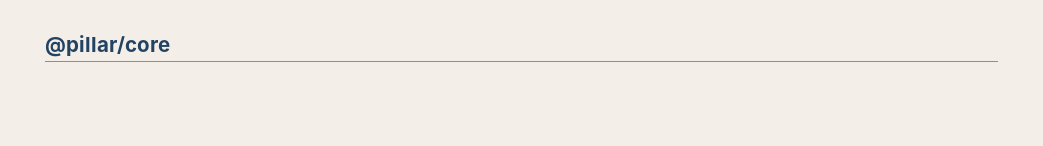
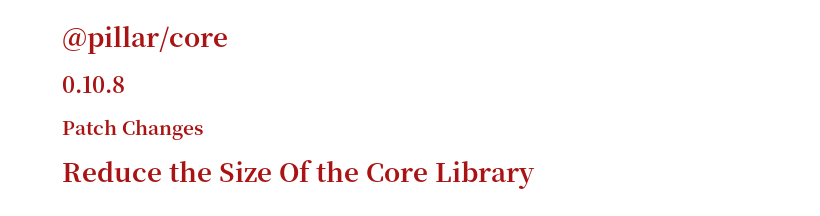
+ 0.10.8
+ Patch Changes
+ Reduce the Size Of the Core Library

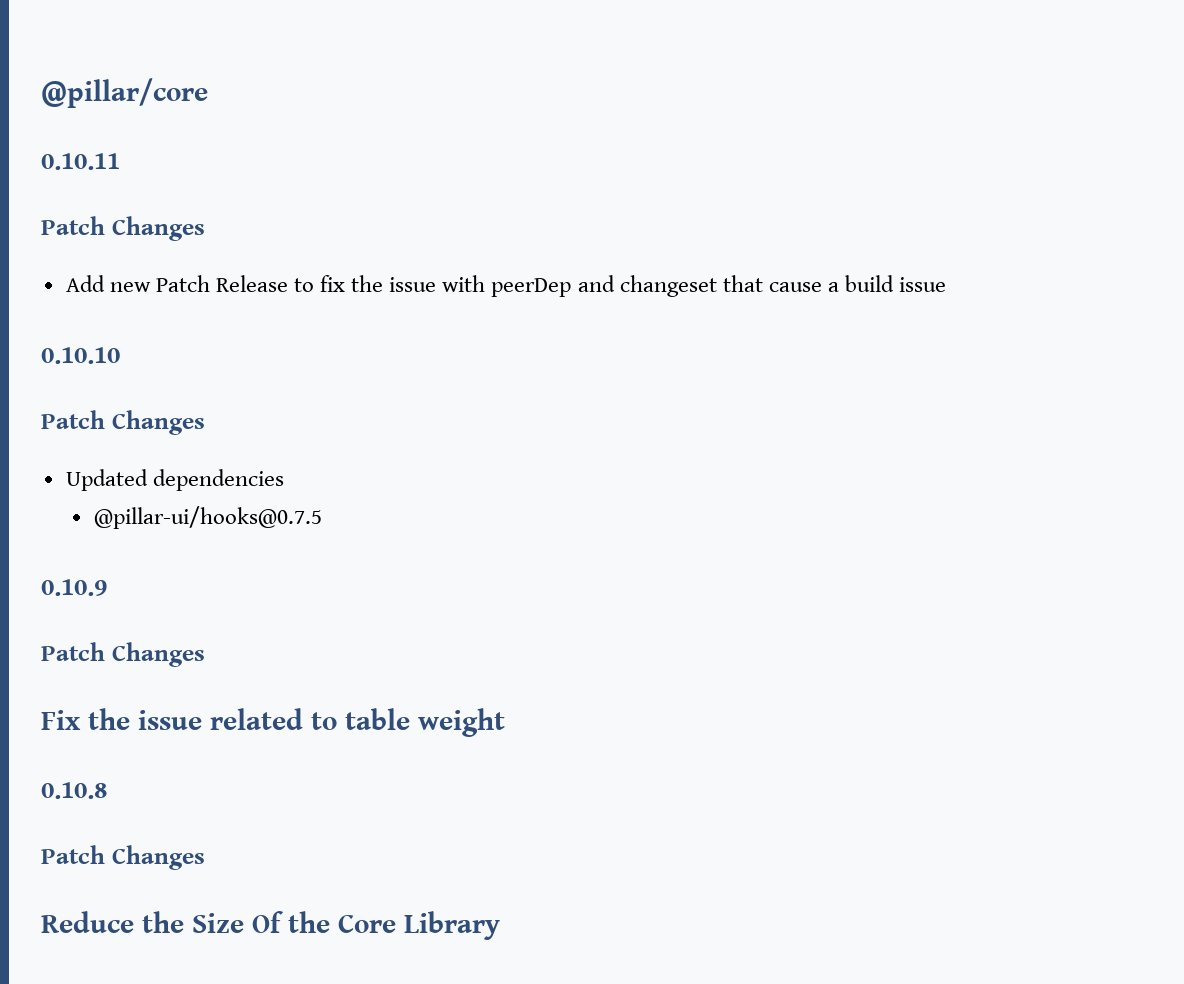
+ 0.10.11
+ Patch Changes
+ Add new Patch Release to fix the issue with peerDep and changeset that cause a build issue
+ 0.10.10
+ Patch Changes
+ Updated dependencies
+ @pillar-ui/hooks@0.7.5
+ 0.10.9
+ Patch Changes
+ Fix the issue related to table weight

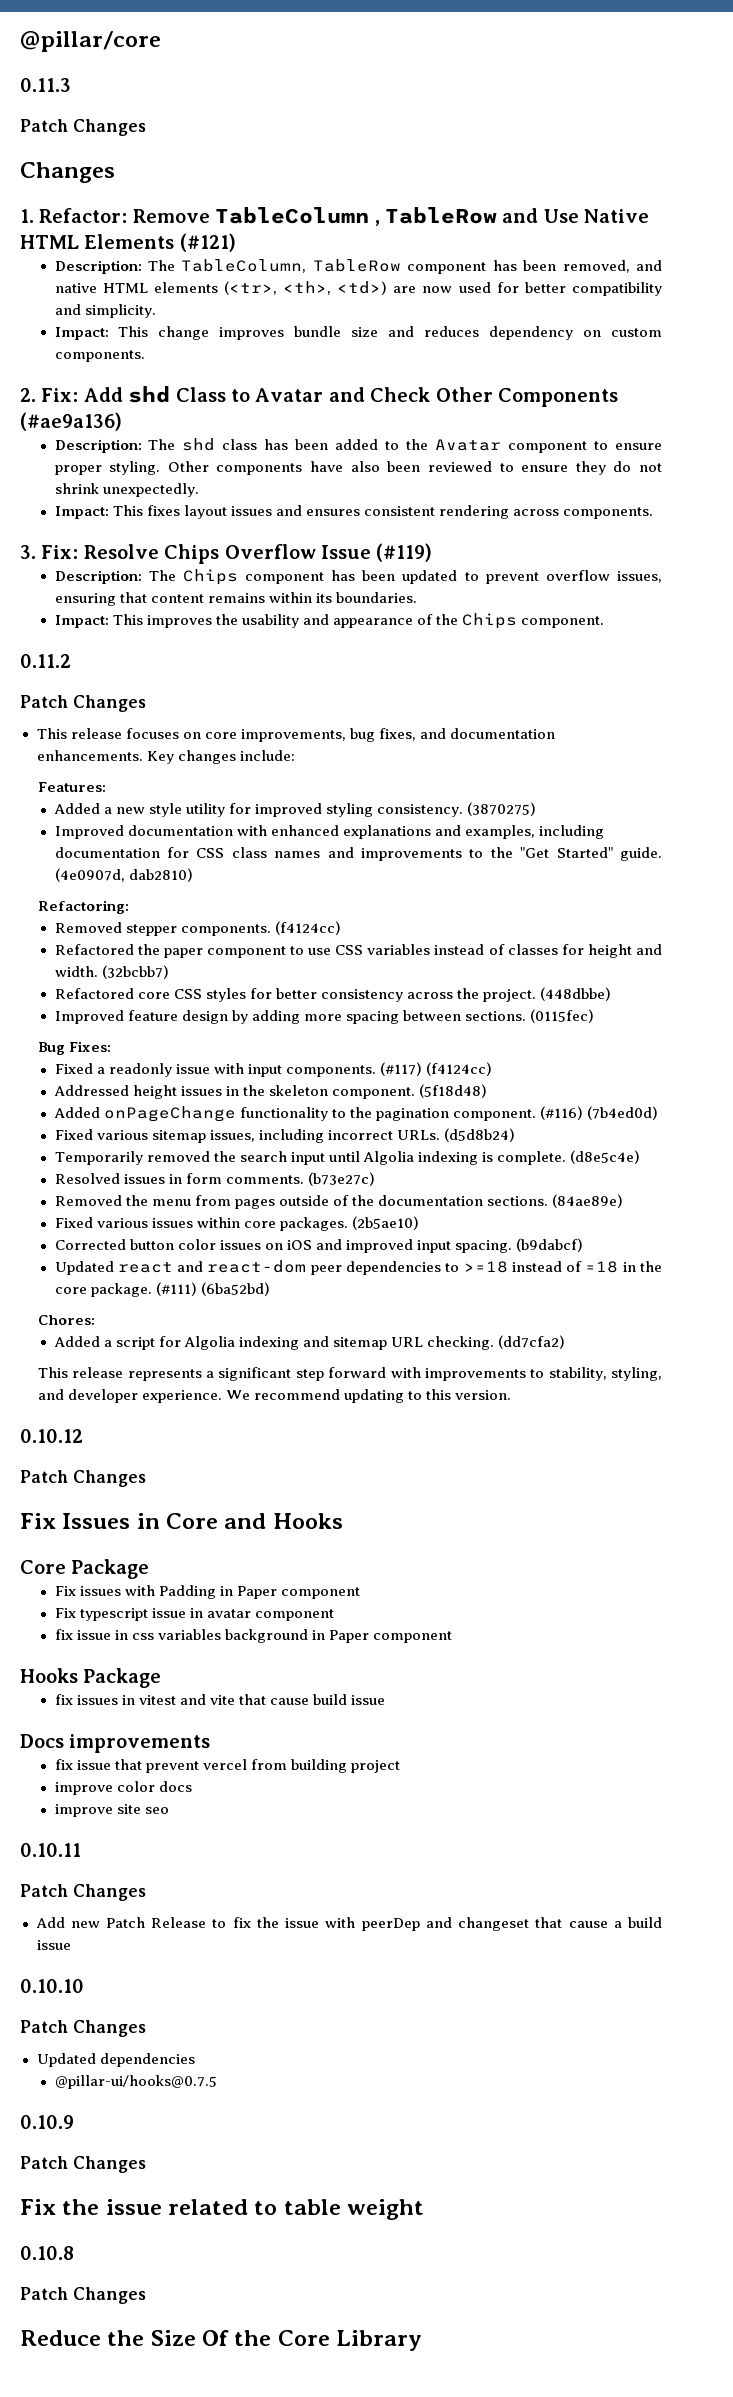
+ 0.11.3
+ Patch Changes
+ Changes
+ 1. Refactor: Remove TableColumn , TableRow and Use Native HTML Elements (#121)
+ Description: The TableColumn, TableRow component has been removed, and native HTML elements (<tr>, <th>, <td>) are now used for better compatibility and simplicity.
+ Impact: This change improves bundle size and reduces dependency on custom components.
+ 2. Fix: Add shd Class to Avatar and Check Other Components (#ae9a136)
+ Description: The shd class has been added to the Avatar component to ensure proper styling. Other components have also been reviewed to ensure they do not shrink unexpectedly.
+ Impact: This fixes layout issues and ensures consistent rendering across components.
+ 3. Fix: Resolve Chips Overflow Issue (#119)
+ Description: The Chips component has been updated to prevent overflow issues, ensuring that content remains within its boundaries.
+ Impact: This improves the usability and appearance of the Chips component.
+ 0.11.2
+ Patch Changes
+ This release focuses on core improvements, bug fixes, and documentation enhancements. Key changes include:
+ Features:
+ Added a new style utility for improved styling consistency. (3870275)
+ Improved documentation with enhanced explanations and examples, including documentation for CSS class names and improvements to the "Get Started" guide. (4e0907d, dab2810)
+ Refactoring:
+ Removed stepper components. (f4124cc)
+ Refactored the paper component to use CSS variables instead of classes for height and width. (32bcbb7)
+ Refactored core CSS styles for better consistency across the project. (448dbbe)
+ Improved feature design by adding more spacing between sections. (0115fec)
+ Bug Fixes:
+ Fixed a readonly issue with input components. (#117) (f4124cc)
+ Addressed height issues in the skeleton component. (5f18d48)
+ Added onPageChange functionality to the pagination component. (#116) (7b4ed0d)
+ Fixed various sitemap issues, including incorrect URLs. (d5d8b24)
+ Temporarily removed the search input until Algolia indexing is complete. (d8e5c4e)
+ Resolved issues in form comments. (b73e27c)
+ Removed the menu from pages outside of the documentation sections. (84ae89e)
+ Fixed various issues within core packages. (2b5ae10)
+ Corrected button color issues on iOS and improved input spacing. (b9dabcf)
+ Updated react and react-dom peer dependencies to >=18 instead of =18 in the core package. (#111) (6ba52bd)
+ Chores:
+ Added a script for Algolia indexing and sitemap URL checking. (dd7cfa2)
+ This release represents a significant step forward with improvements to stability, styling, and developer experience. We recommend updating to this version.
+ 0.10.12
+ Patch Changes
+ Fix Issues in Core and Hooks
+ Core Package
+ Fix issues with Padding in Paper component
+ Fix typescript issue in avatar component
+ fix issue in css variables background in Paper component
+ Hooks Package
+ fix issues in vitest and vite that cause build issue
+ Docs improvements
+ fix issue that prevent vercel from building project
+ improve color docs
+ improve site seo

